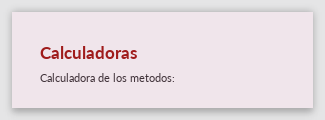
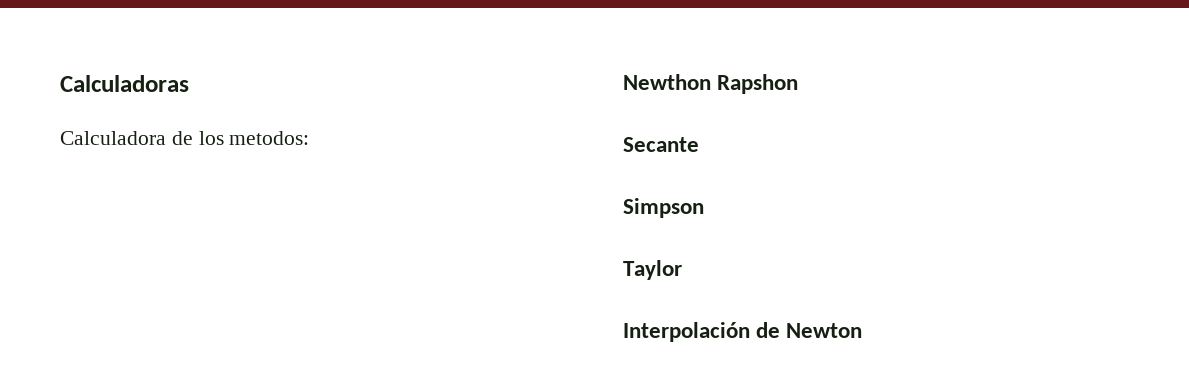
+ Newthon Rapshon
+ Secante
+ Simpson
+ Taylor
+ Interpolación de Newton

